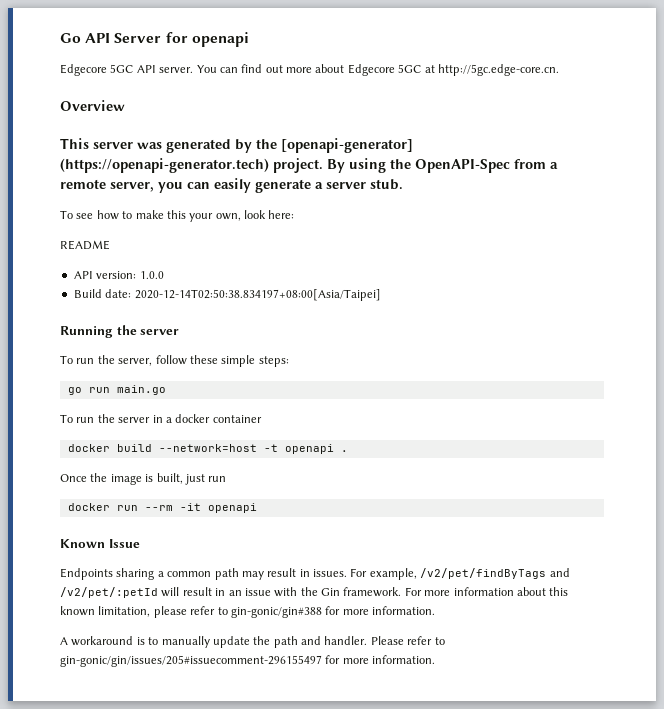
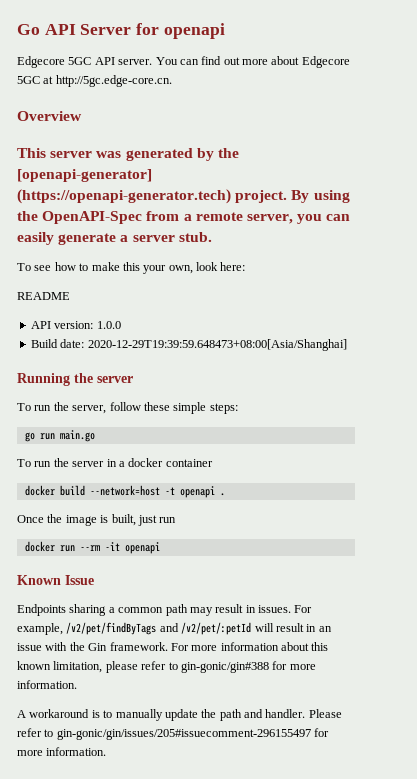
- Build date: 2020-12-14T02:50:38.834197+08:00[Asia/Taipei]
+ Build date: 2020-12-29T19:39:59.648473+08:00[Asia/Shanghai]

